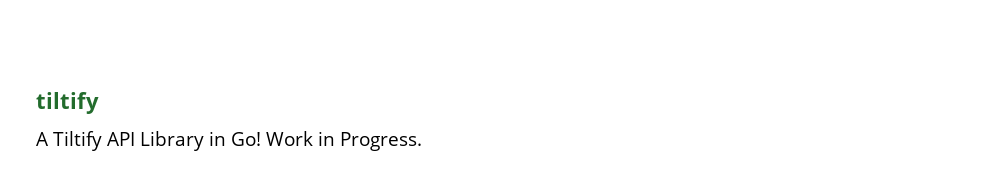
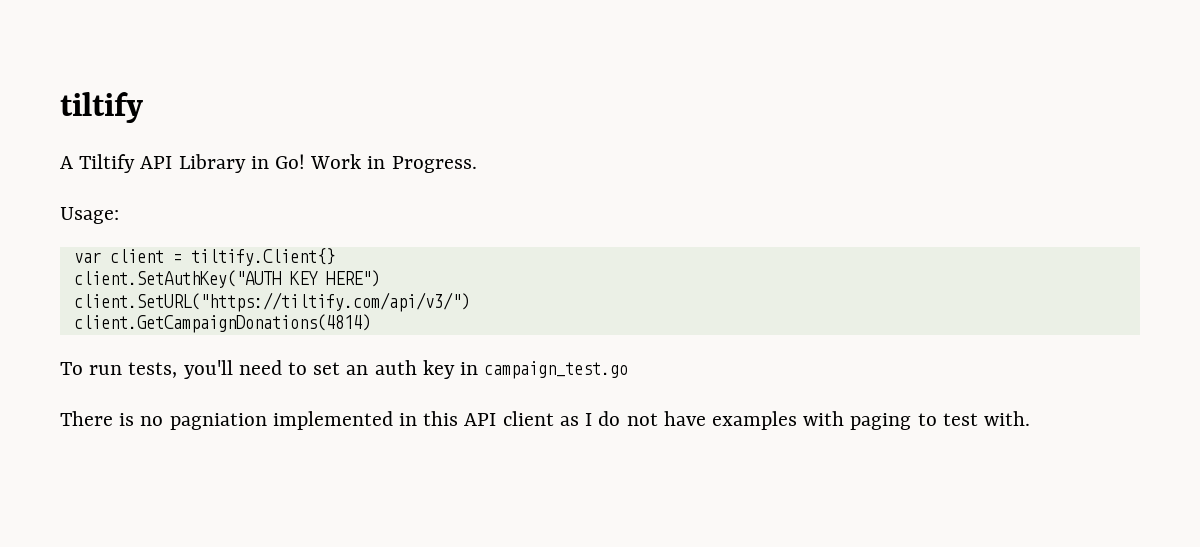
+ Usage:
+ var client = tiltify.Client{}
+ client.SetAuthKey("AUTH KEY HERE")
+ client.SetURL("https://tiltify.com/api/v3/")
+ client.GetCampaignDonations(4814)
+ To run tests, you'll need to set an auth key in campaign_test.go
+ There is no pagniation implemented in this API client as I do not have examples with paging to test with.

